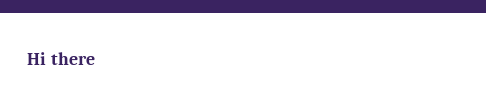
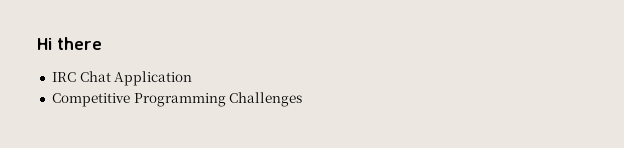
+ IRC Chat Application
+ Competitive Programming Challenges

